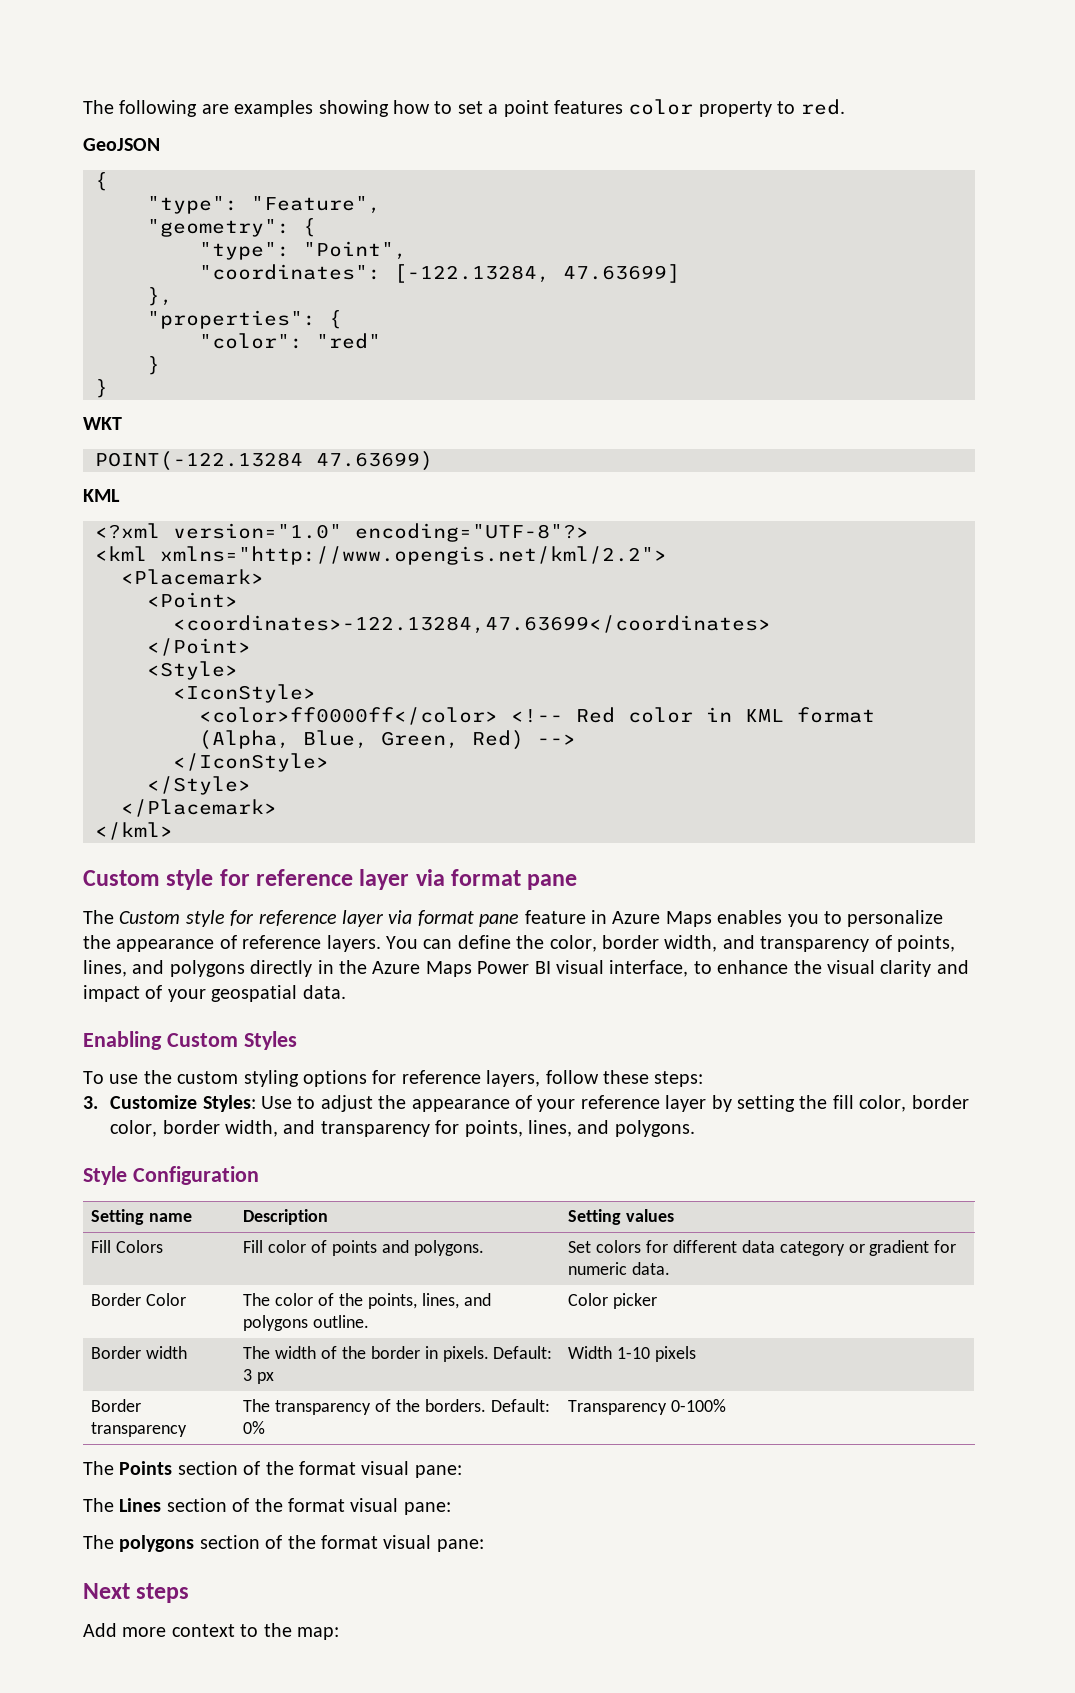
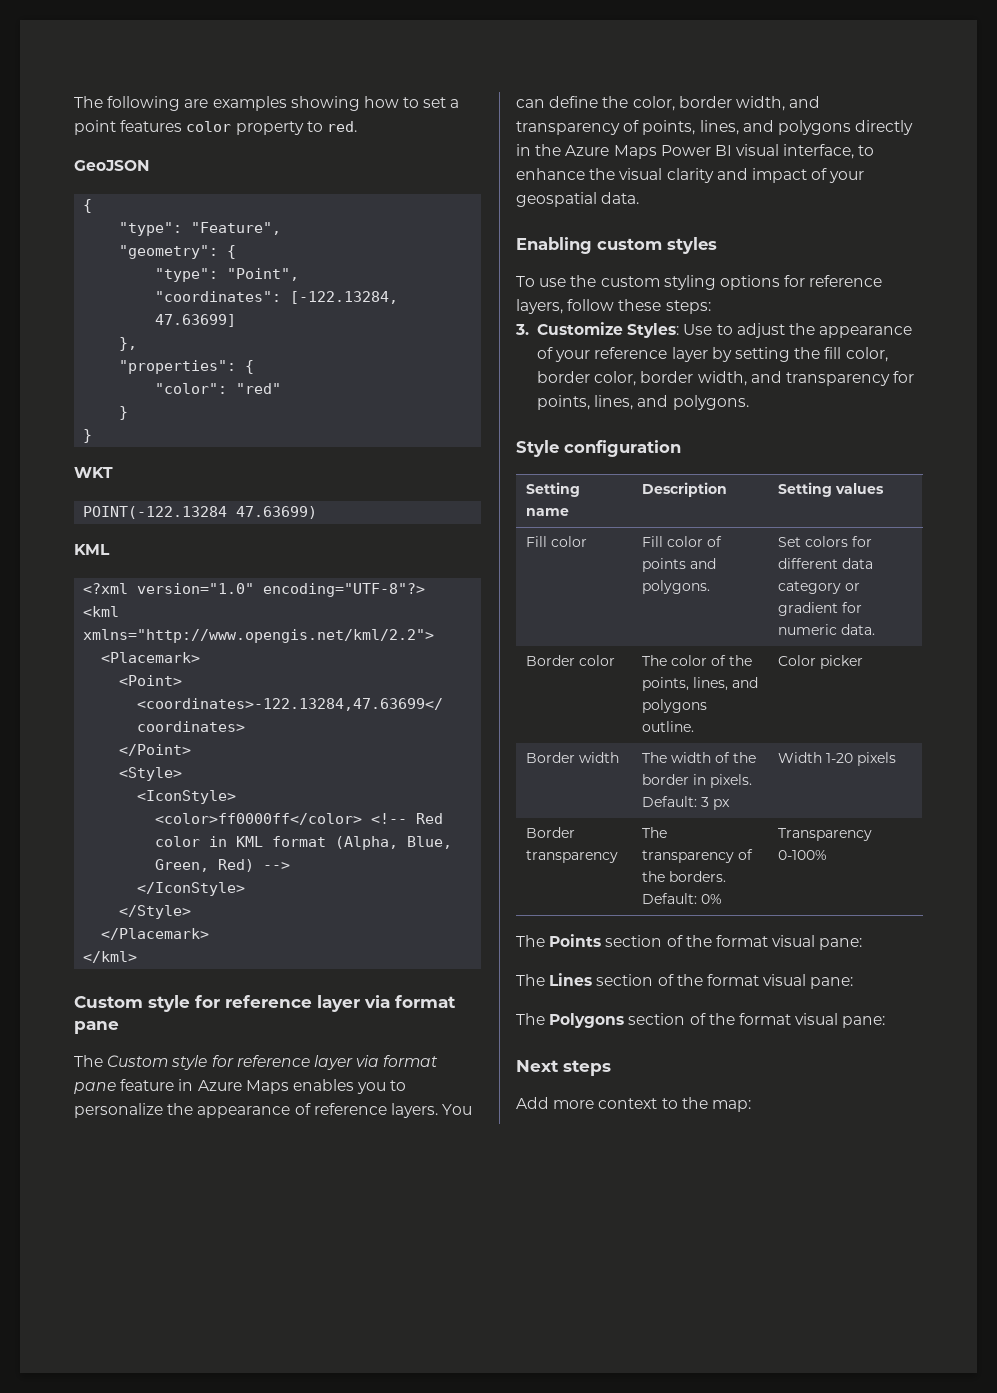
- Enabling Custom Styles
+ Enabling custom styles
- Style Configuration
+ Style configuration
- Fill Colors | Fill color of points and polygons. | Set colors for different data category or gradient for numeric data.
+ Fill color | Fill color of points and polygons. | Set colors for different data category or gradient for numeric data.
- Border Color | The color of the points, lines, and polygons outline. | Color picker
+ Border color | The color of the points, lines, and polygons outline. | Color picker
- Border width | The width of the border in pixels. Default: 3 px | Width 1-10 pixels
+ Border width | The width of the border in pixels. Default: 3 px | Width 1-20 pixels
- The polygons section of the format visual pane:
+ The Polygons section of the format visual pane:

